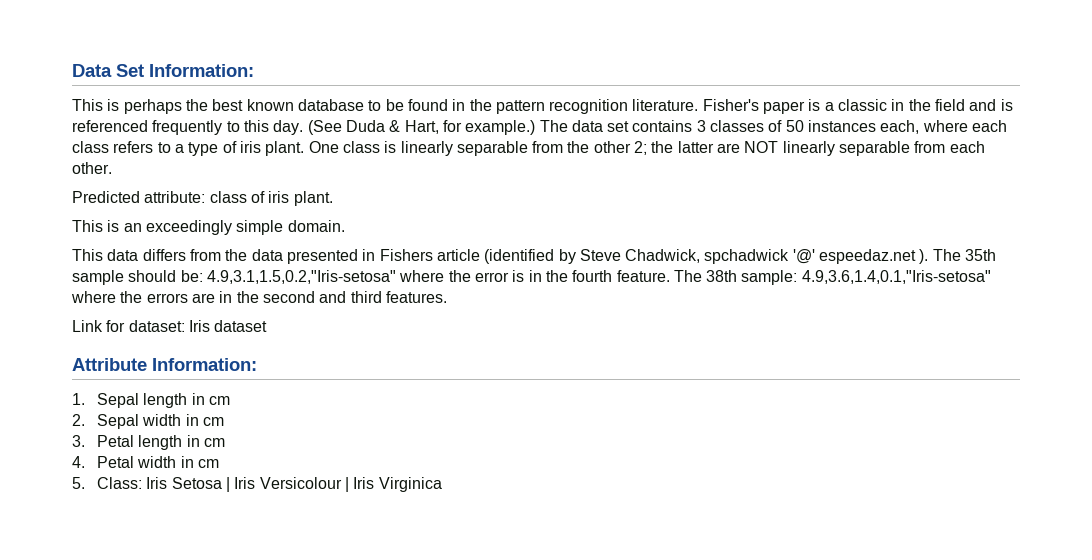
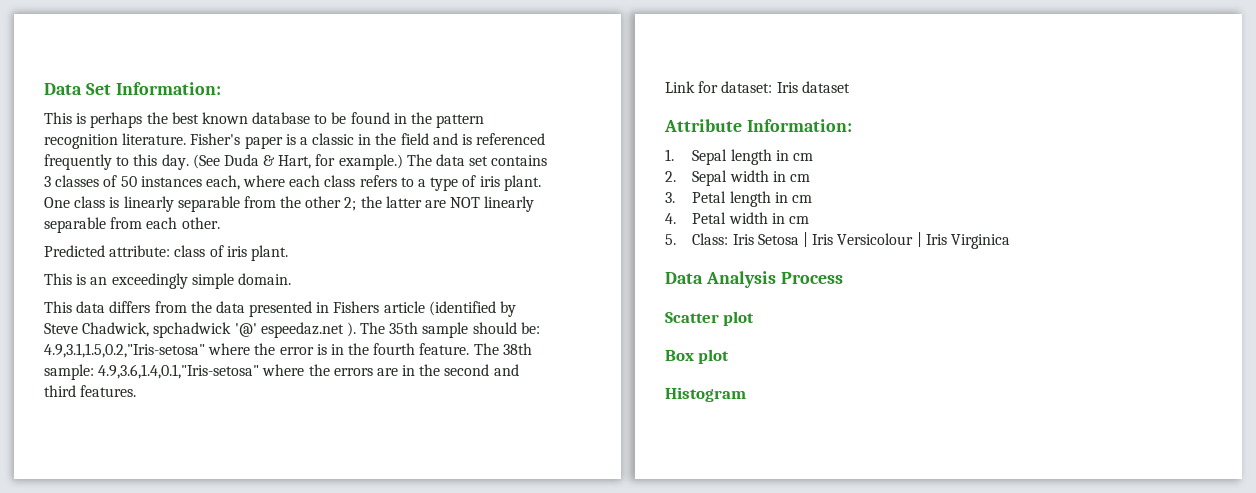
+ Data Analysis Process
+ Scatter plot
+ Box plot
+ Histogram

